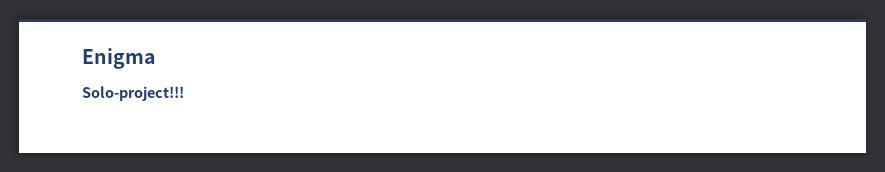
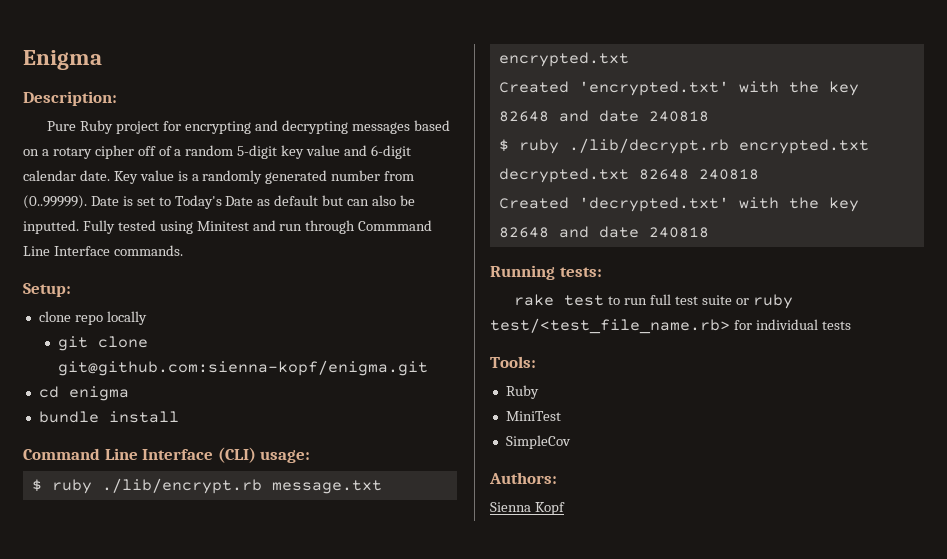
- Solo-project!!!
+ Description:
+ Pure Ruby project for encrypting and decrypting messages based on a rotary cipher off of a random 5-digit key value and 6-digit calendar date. Key value is a randomly generated number from (0..99999). Date is set to Today's Date as default but can also be inputted. Fully tested using Minitest and run through Commmand Line Interface commands.
+ Setup:
+ clone repo locally
+ git clone git@github.com:sienna-kopf/enigma.git
+ cd enigma
+ bundle install
+ Command Line Interface (CLI) usage:
+ $ ruby ./lib/encrypt.rb message.txt encrypted.txt
+ Created 'encrypted.txt' with the key 82648 and date 240818
+ $ ruby ./lib/decrypt.rb encrypted.txt decrypted.txt 82648 240818
+ Created 'decrypted.txt' with the key 82648 and date 240818
+ Running tests:
+ rake test to run full test suite or ruby test/<test_file_name.rb> for individual tests
+ Tools:
+ Ruby
+ MiniTest
+ SimpleCov
+ Authors:
+ Sienna Kopf

